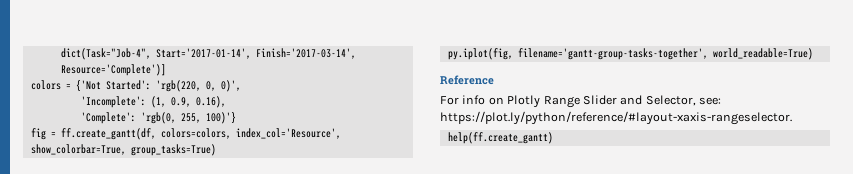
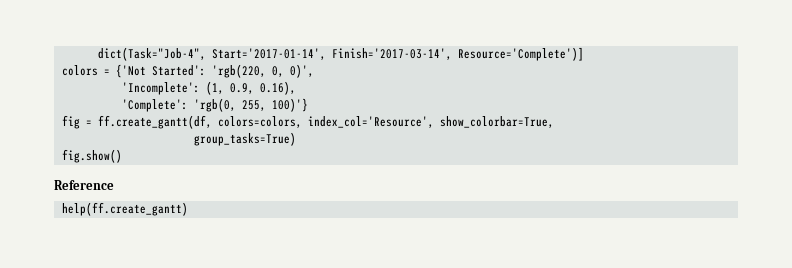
- fig = ff.create_gantt(df, colors=colors, index_col='Resource', show_colorbar=True, group_tasks=True)
+ fig = ff.create_gantt(df, colors=colors, index_col='Resource', show_colorbar=True,
+ group_tasks=True)
- py.iplot(fig, filename='gantt-group-tasks-together', world_readable=True)
+ fig.show()
  Reference
- For info on Plotly Range Slider and Selector, see: https://plot.ly/python/reference/#layout-xaxis-rangeselector.

